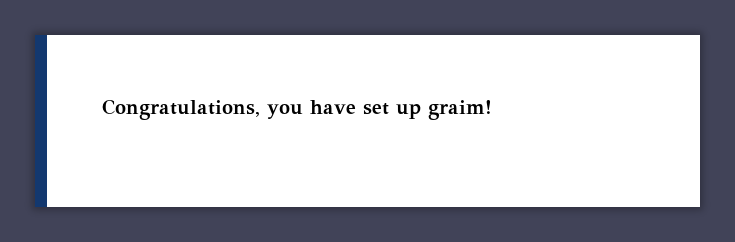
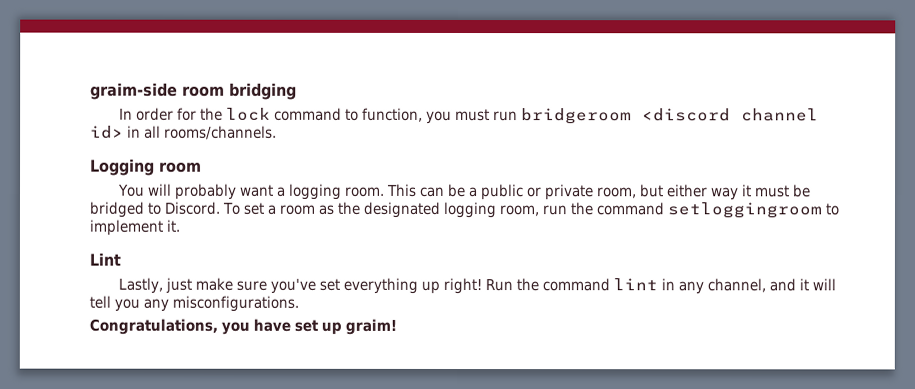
+ graim-side room bridging
+ In order for the lock command to function, you must run bridgeroom <discord channel id> in all rooms/channels.
+ Logging room
+ You will probably want a logging room. This can be a public or private room, but either way it must be bridged to Discord. To set a room as the designated logging room, run the command setloggingroom to implement it.
+ Lint
+ Lastly, just make sure you've set everything up right! Run the command lint in any channel, and it will tell you any misconfigurations.

